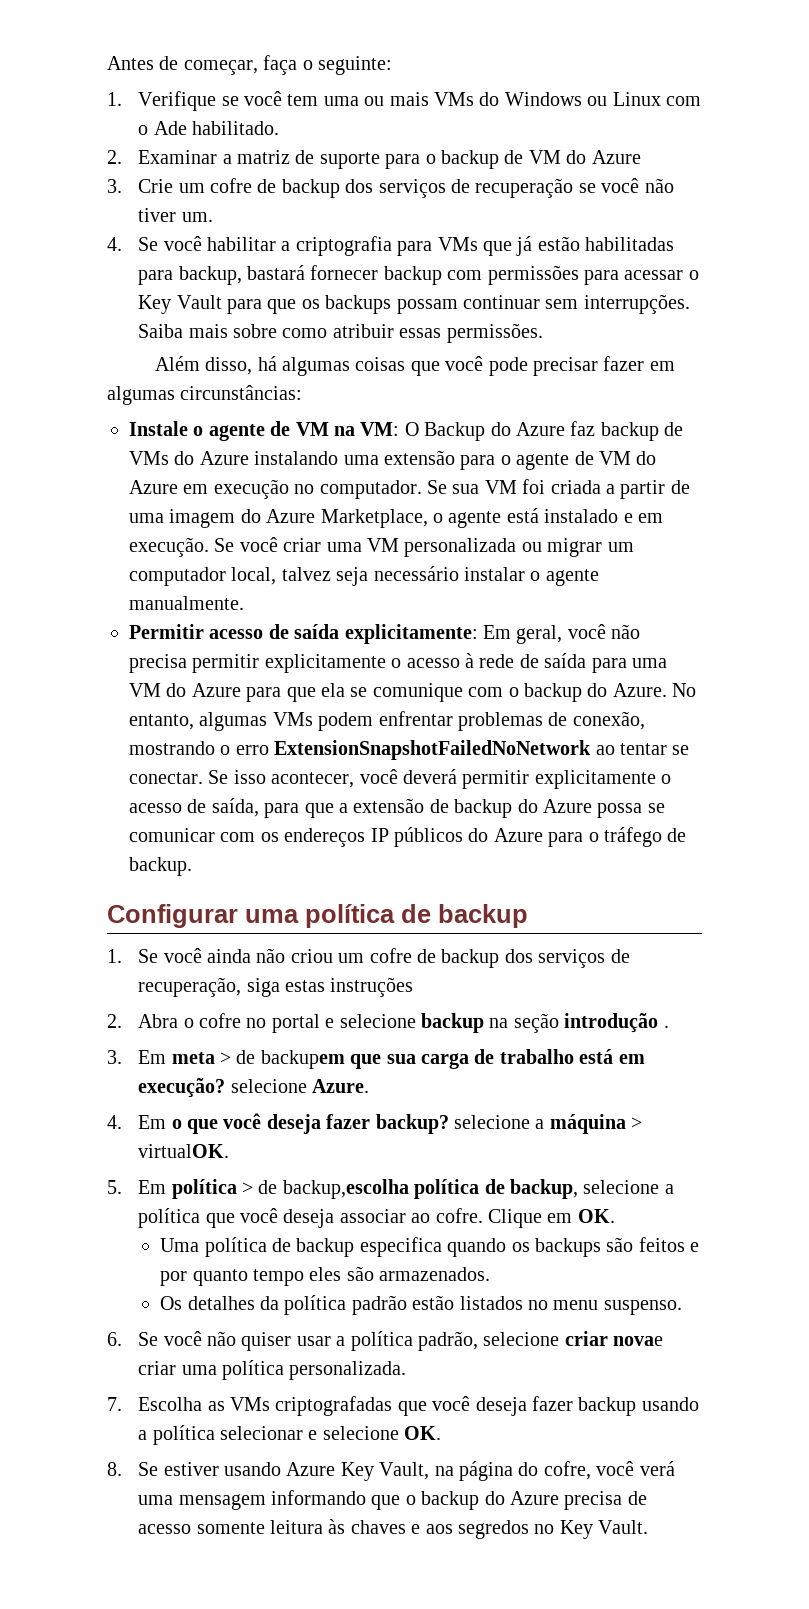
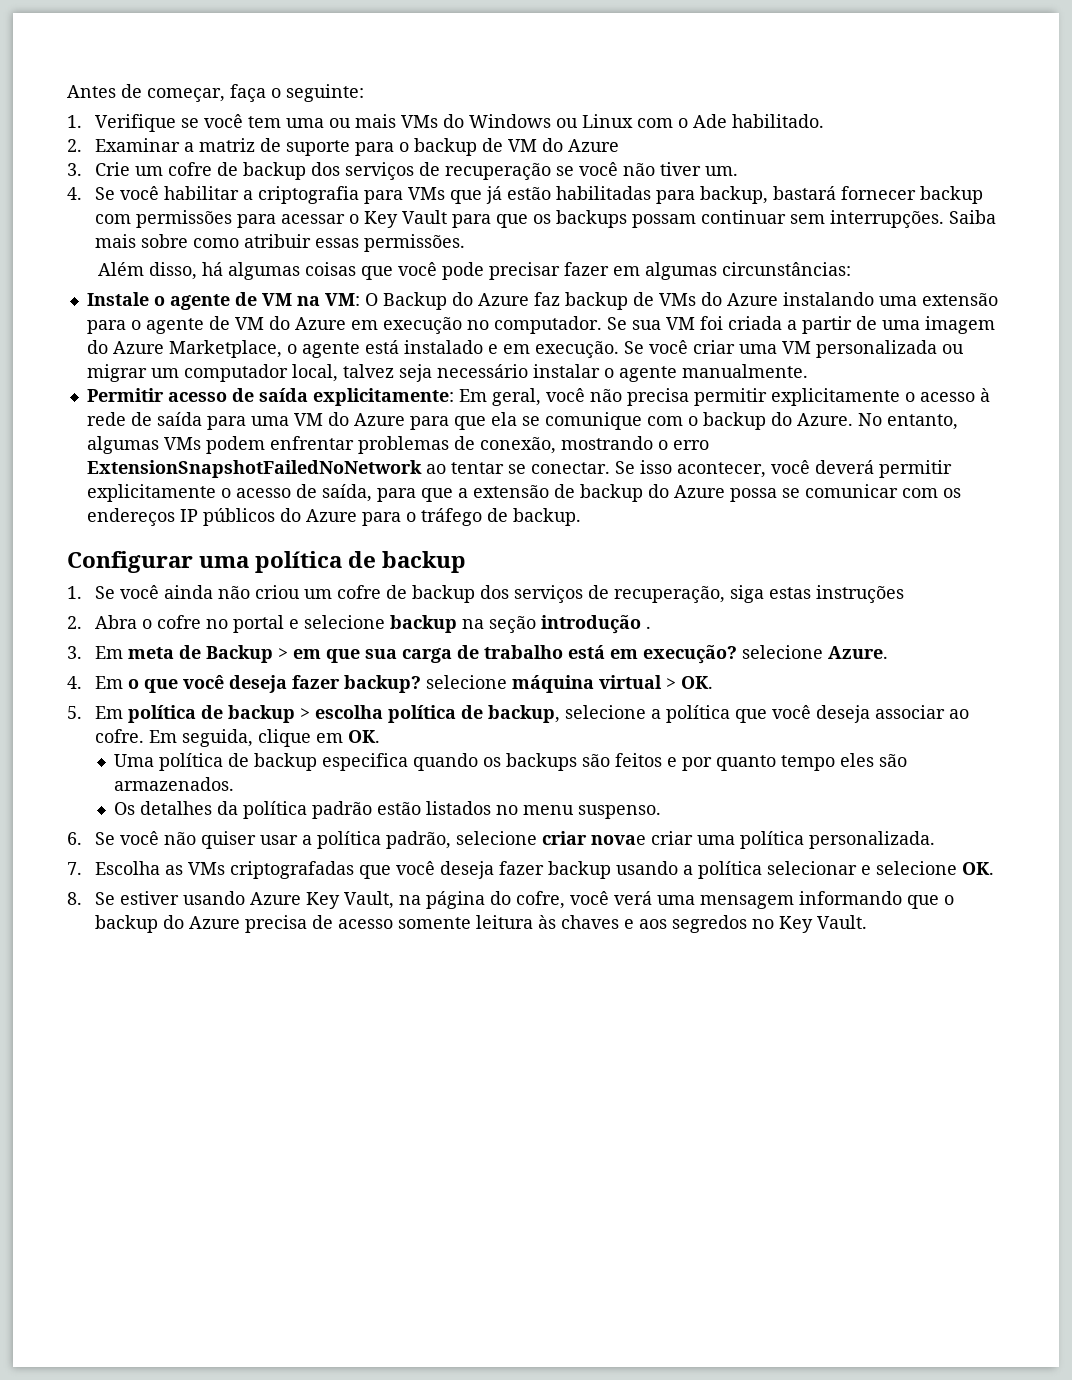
- 3. Em meta > de backupem que sua carga de trabalho está em execução? selecione Azure.
+ 3. Em meta de Backup > em que sua carga de trabalho está em execução? selecione Azure.
- 4. Em o que você deseja fazer backup? selecione a máquina > virtualOK.
+ 4. Em o que você deseja fazer backup? selecione máquina virtual > OK.
- 5. Em política > de backup,escolha política de backup, selecione a política que você deseja associar ao cofre.
+ 5. Em política de backup > escolha política de backup, selecione a política que você deseja associar ao cofre.
- Clique em OK.
+ Em seguida, clique em OK.

